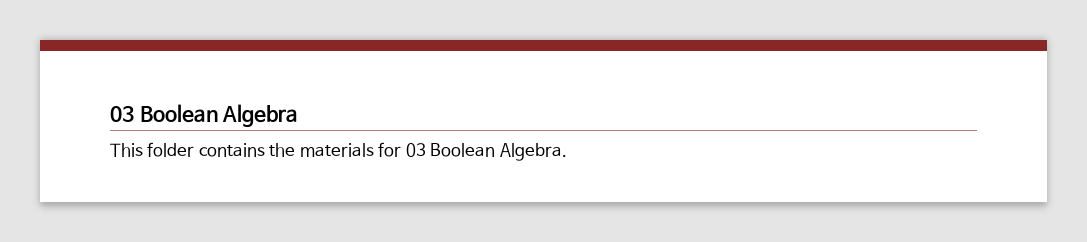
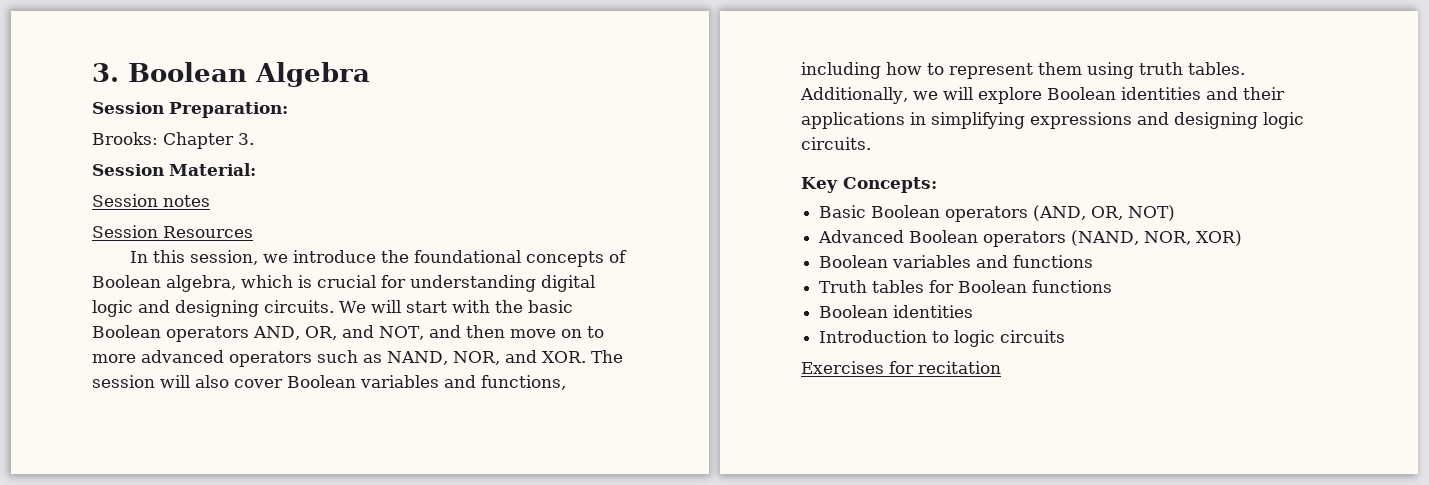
- 03 Boolean Algebra
+ 3. Boolean Algebra
- This folder contains the materials for 03 Boolean Algebra.
+ Session Preparation:
+ Brooks: Chapter 3.
+ Session Material:
+ Session notes
+ Session Resources
+ In this session, we introduce the foundational concepts of Boolean algebra, which is crucial for understanding digital logic and designing circuits. We will start with the basic Boolean operators AND, OR, and NOT, and then move on to more advanced operators such as NAND, NOR, and XOR. The session will also cover Boolean variables and functions, including how to represent them using truth tables. Additionally, we will explore Boolean identities and their applications in simplifying expressions and designing logic circuits.
+ Key Concepts:
+ Basic Boolean operators (AND, OR, NOT)
+ Advanced Boolean operators (NAND, NOR, XOR)
+ Boolean variables and functions
+ Truth tables for Boolean functions
+ Boolean identities
+ Introduction to logic circuits
+ Exercises for recitation

